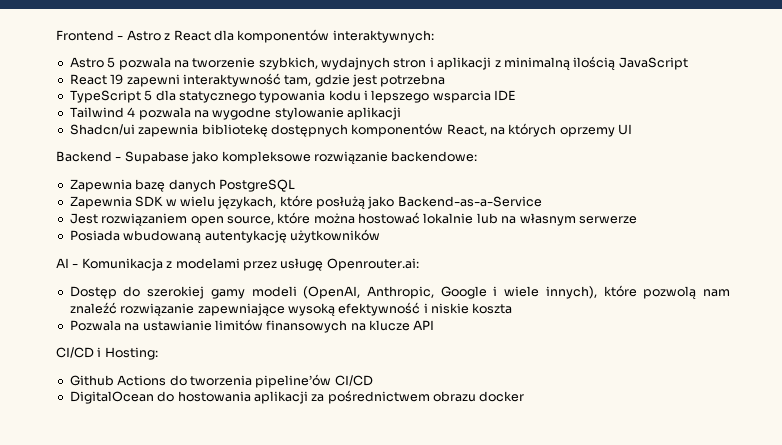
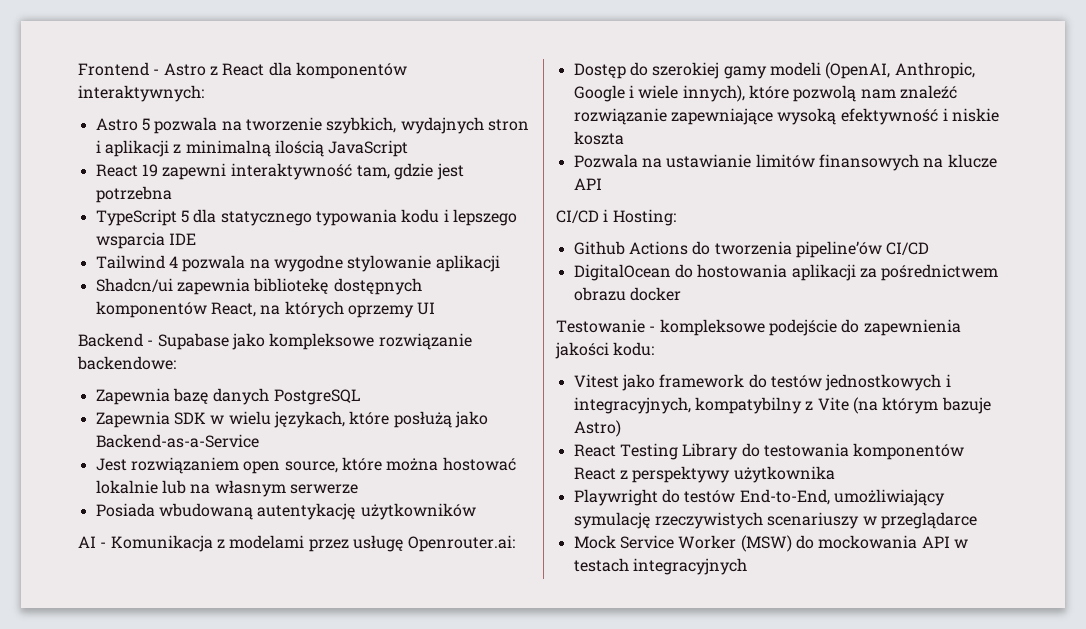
+ Testowanie - kompleksowe podejście do zapewnienia jakości kodu:
+ Vitest jako framework do testów jednostkowych i integracyjnych, kompatybilny z Vite (na którym bazuje Astro)
+ React Testing Library do testowania komponentów React z perspektywy użytkownika
+ Playwright do testów End-to-End, umożliwiający symulację rzeczywistych scenariuszy w przeglądarce
+ Mock Service Worker (MSW) do mockowania API w testach integracyjnych

